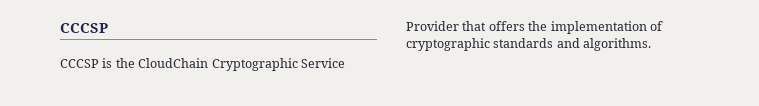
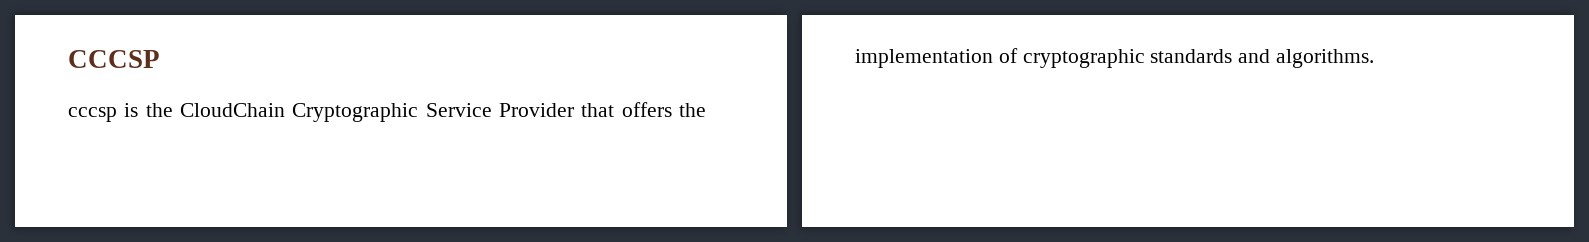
- CCCSP is the CloudChain Cryptographic Service Provider that offers the implementation of cryptographic standards and algorithms.
+ cccsp is the CloudChain Cryptographic Service Provider that offers the implementation of cryptographic standards and algorithms.

